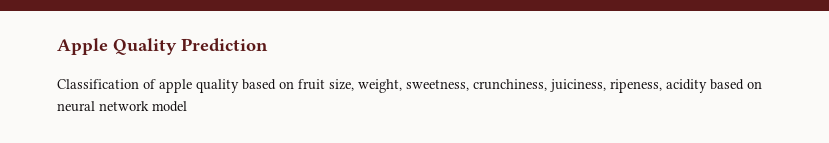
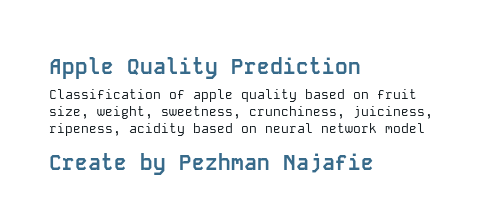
+ Create by Pezhman Najafie

